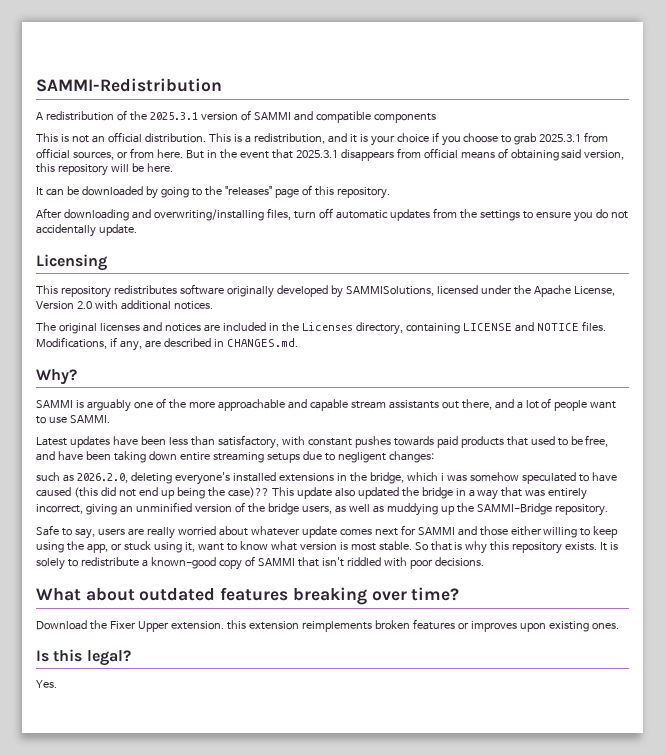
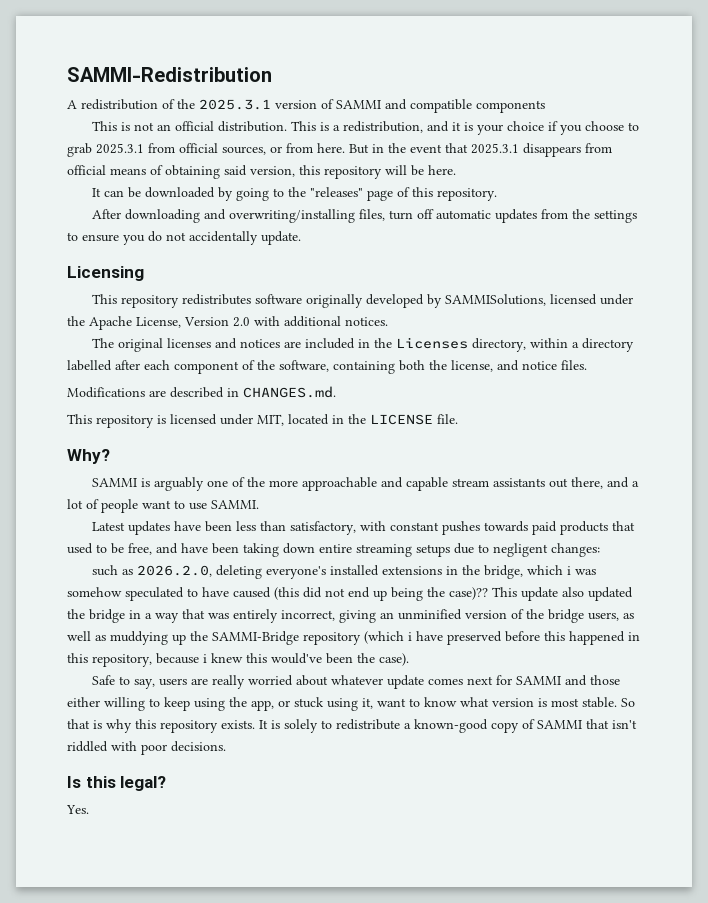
- The original licenses and notices are included in the Licenses directory, containing LICENSE and NOTICE files. Modifications, if any, are described in CHANGES.md.
+ The original licenses and notices are included in the Licenses directory, within a directory labelled after each component of the software, containing both the license, and notice files.
+ Modifications are described in CHANGES.md.
+ This repository is licensed under MIT, located in the LICENSE file.
- This update also updated the bridge in a way that was entirely incorrect, giving an unminified version of the bridge users, as well as muddying up the SAMMI-Bridge repository.
+ This update also updated the bridge in a way that was entirely incorrect, giving an unminified version of the bridge users, as well as muddying up the SAMMI-Bridge repository (which i have preserved before this happened in this repository, because i knew this would've been the case).
- What about outdated features breaking over time?
- Download the Fixer Upper extension. this extension reimplements broken features or improves upon existing ones.

